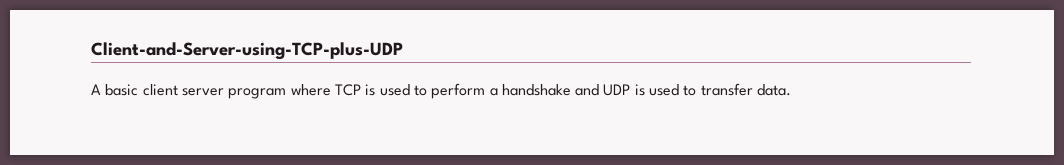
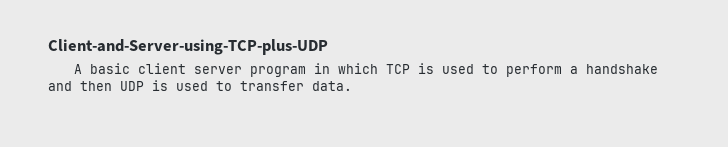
- A basic client server program where TCP is used to perform a handshake and UDP is used to transfer data.
+ A basic client server program in which TCP is used to perform a handshake and then UDP is used to transfer data.

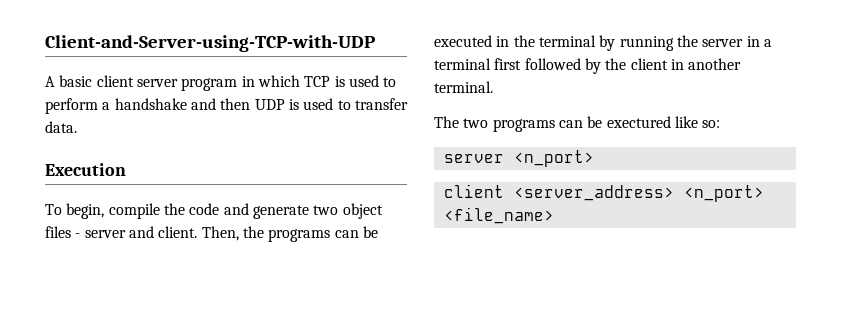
- Client-and-Server-using-TCP-plus-UDP
+ Client-and-Server-using-TCP-with-UDP
+ Execution
+ To begin, compile the code and generate two object files - server and client. Then, the programs can be executed in the terminal by running the server in a terminal first followed by the client in another terminal.
+ The two programs can be exectured like so:
+ server <n_port>
+ client <server_address> <n_port> <file_name>

